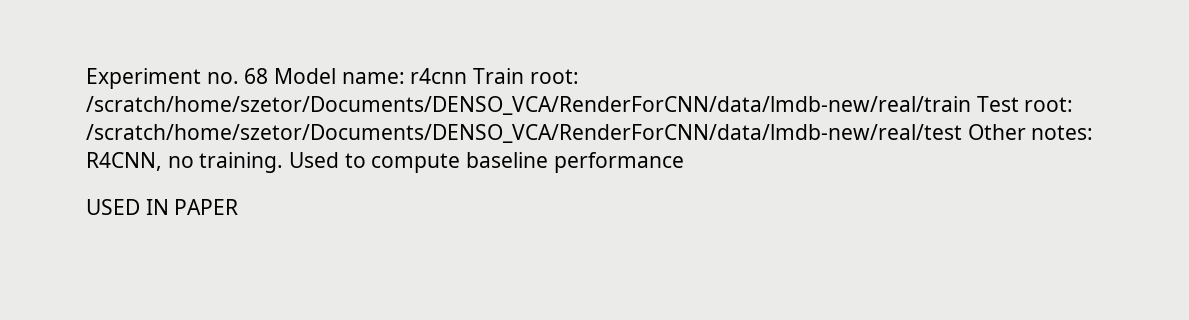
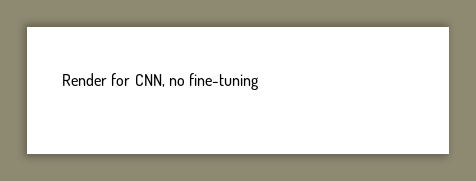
- Experiment no. 68 Model name: r4cnn Train root: /scratch/home/szetor/Documents/DENSO_VCA/RenderForCNN/data/lmdb-new/real/train Test root: /scratch/home/szetor/Documents/DENSO_VCA/RenderForCNN/data/lmdb-new/real/test Other notes: R4CNN, no training. Used to compute baseline performance
- USED IN PAPER
+ Render for CNN, no fine-tuning

